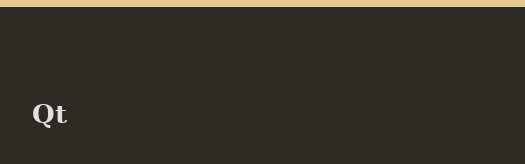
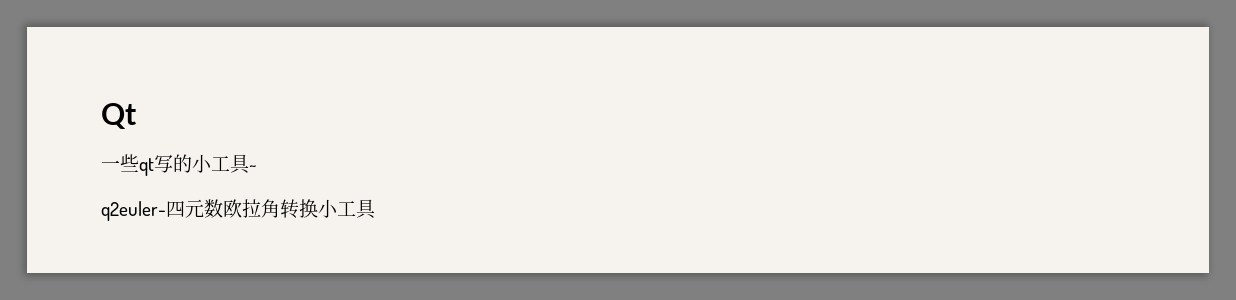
+ 一些qt写的小工具~
+ q2euler-四元数欧拉角转换小工具

